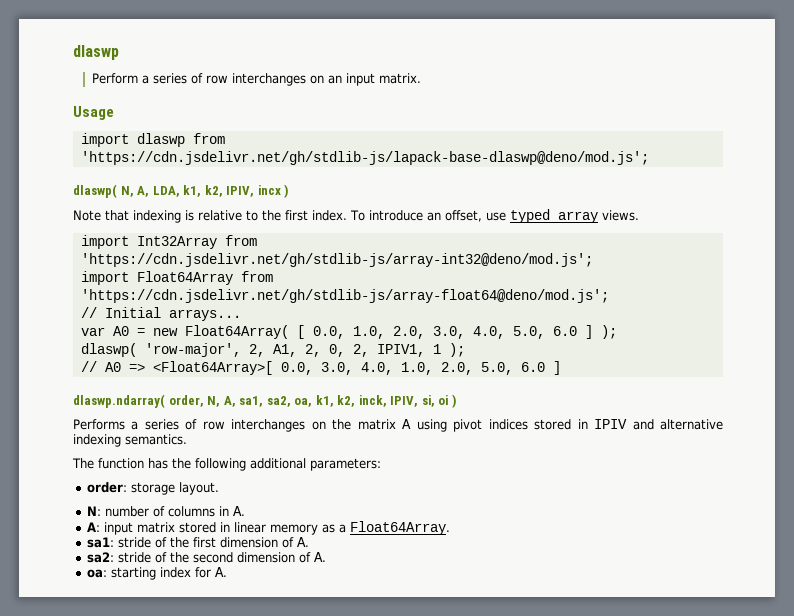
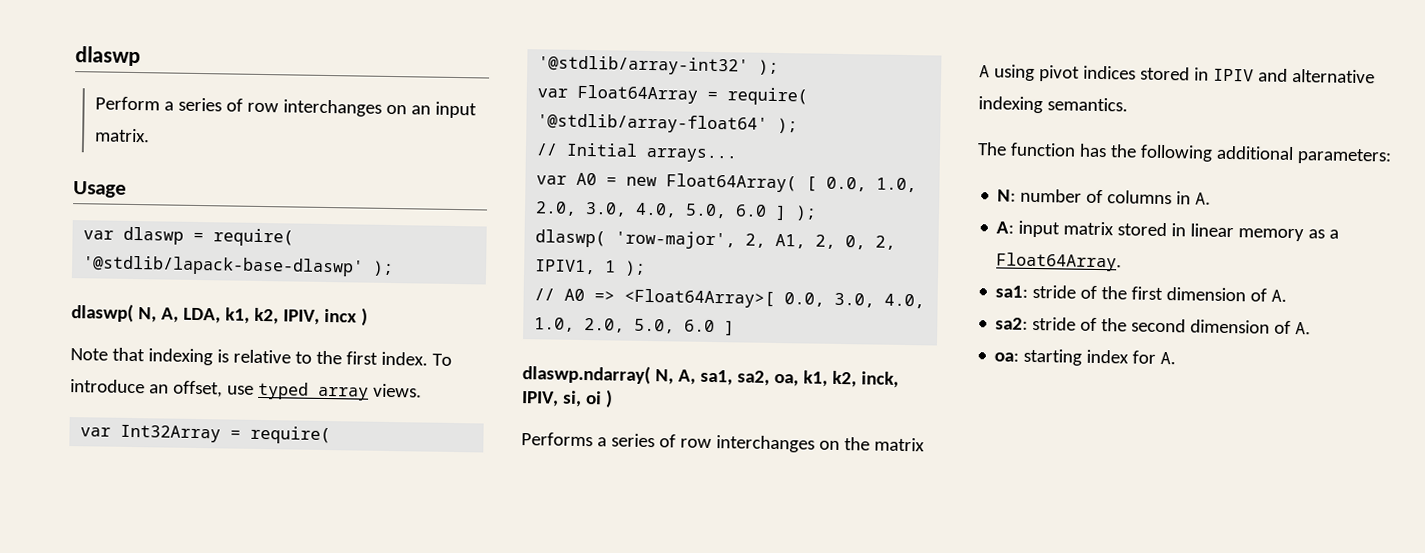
- import dlaswp from 'https://cdn.jsdelivr.net/gh/stdlib-js/lapack-base-dlaswp@deno/mod.js';
+ var dlaswp = require( '@stdlib/lapack-base-dlaswp' );
- import Int32Array from 'https://cdn.jsdelivr.net/gh/stdlib-js/array-int32@deno/mod.js';
- import Float64Array from 'https://cdn.jsdelivr.net/gh/stdlib-js/array-float64@deno/mod.js';
+ var Int32Array = require( '@stdlib/array-int32' );
+ var Float64Array = require( '@stdlib/array-float64' );
- dlaswp.ndarray( order, N, A, sa1, sa2, oa, k1, k2, inck, IPIV, si, oi )
+ dlaswp.ndarray( N, A, sa1, sa2, oa, k1, k2, inck, IPIV, si, oi )
- order: storage layout.

